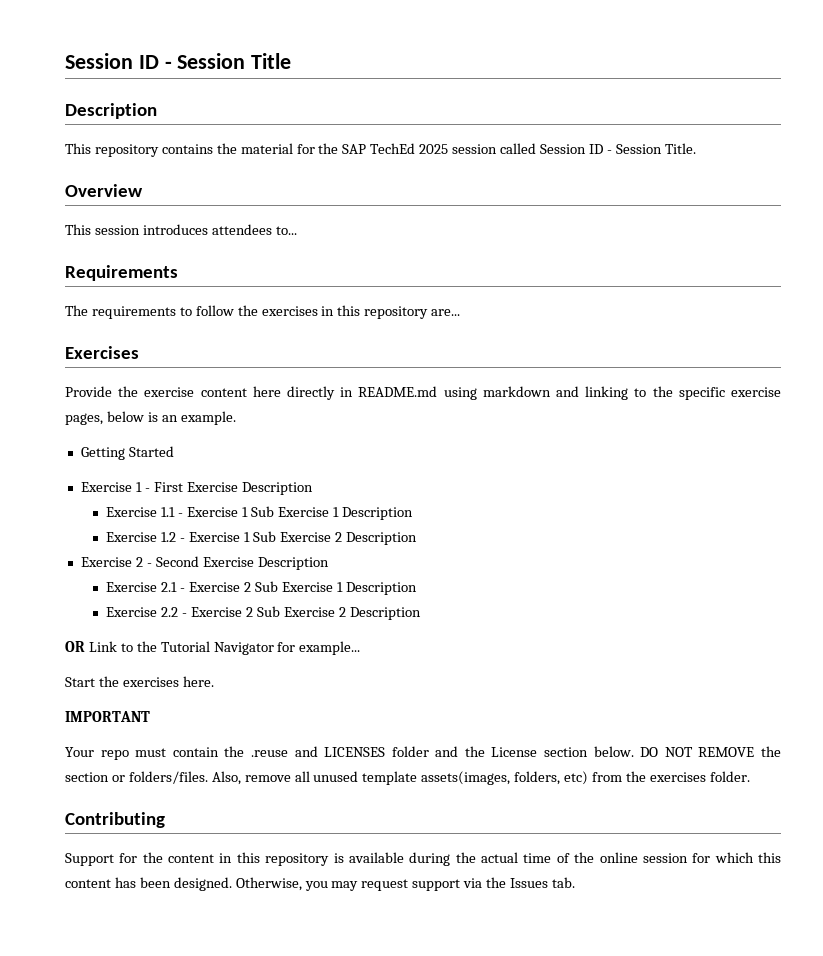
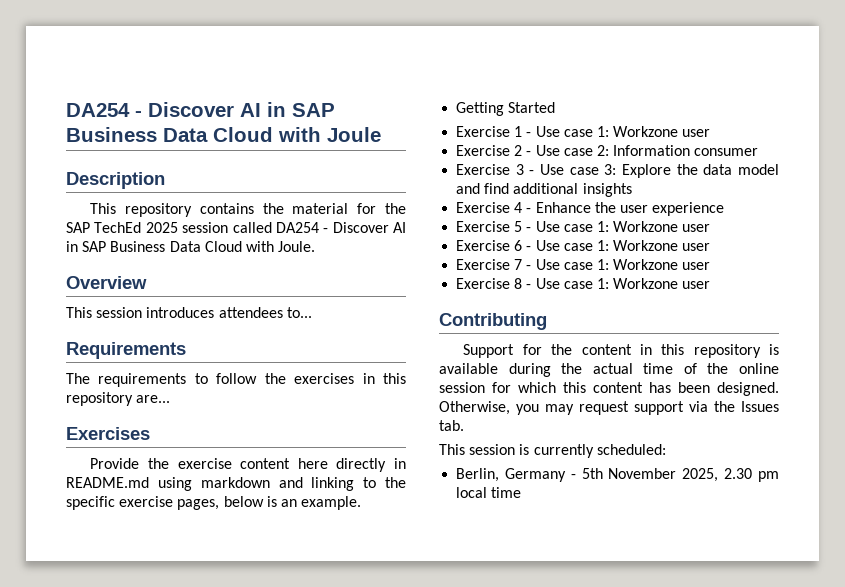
- Session ID - Session Title
+ DA254 - Discover AI in SAP Business Data Cloud with Joule
- This repository contains the material for the SAP TechEd 2025 session called Session ID - Session Title.
+ This repository contains the material for the SAP TechEd 2025 session called DA254 - Discover AI in SAP Business Data Cloud with Joule.
- Exercise 1 - First Exercise Description
- Exercise 1.1 - Exercise 1 Sub Exercise 1 Description
- Exercise 1.2 - Exercise 1 Sub Exercise 2 Description
- Exercise 2 - Second Exercise Description
- Exercise 2.1 - Exercise 2 Sub Exercise 1 Description
- Exercise 2.2 - Exercise 2 Sub Exercise 2 Description
- OR Link to the Tutorial Navigator for example...
- Start the exercises here.
- IMPORTANT
- Your repo must contain the .reuse and LICENSES folder and the License section below. DO NOT REMOVE the section or folders/files. Also, remove all unused template assets(images, folders, etc) from the exercises folder.
+ Exercise 1 - Use case 1: Workzone user
+ Exercise 2 - Use case 2: Information consumer
+ Exercise 3 - Use case 3: Explore the data model and find additional insights
+ Exercise 4 - Enhance the user experience
+ Exercise 5 - Use case 1: Workzone user
+ Exercise 6 - Use case 1: Workzone user
+ Exercise 7 - Use case 1: Workzone user
+ Exercise 8 - Use case 1: Workzone user
+ This session is currently scheduled:
+ Berlin, Germany - 5th November 2025, 2.30 pm local time

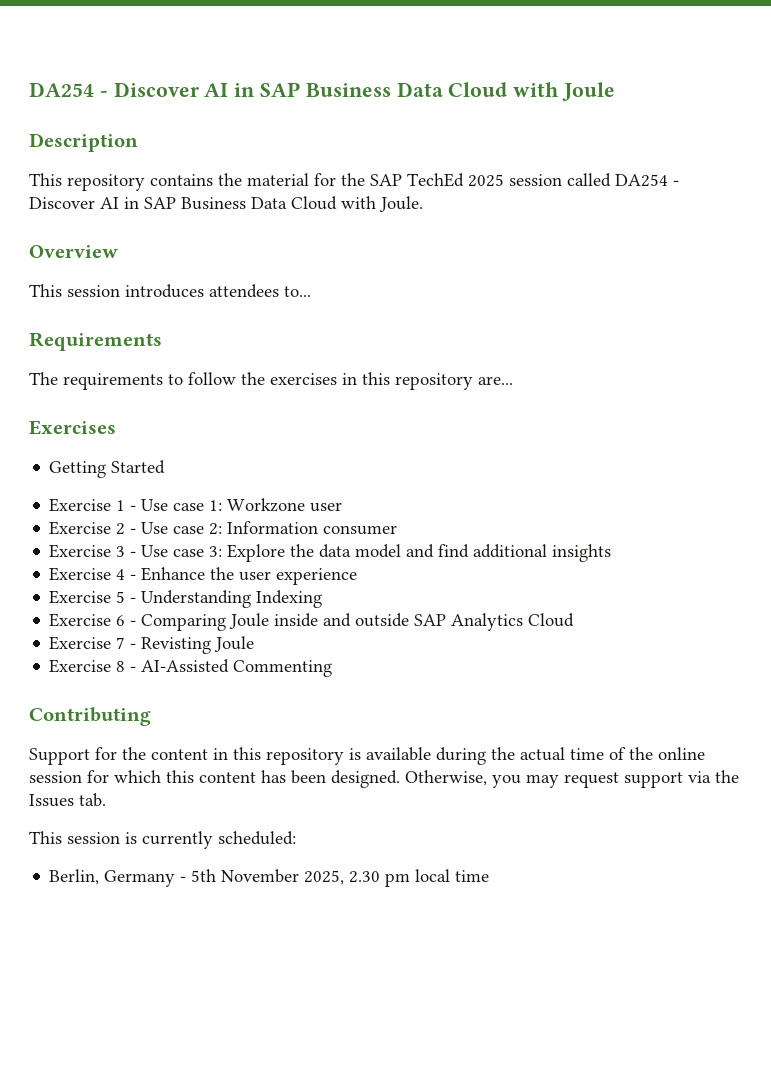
- Provide the exercise content here directly in README.md using markdown and linking to the specific exercise pages, below is an example.
- Exercise 5 - Use case 1: Workzone user
- Exercise 6 - Use case 1: Workzone user
- Exercise 7 - Use case 1: Workzone user
- Exercise 8 - Use case 1: Workzone user
+ Exercise 5 - Understanding Indexing
+ Exercise 6 - Comparing Joule inside and outside SAP Analytics Cloud
+ Exercise 7 - Revisting Joule
+ Exercise 8 - AI-Assisted Commenting

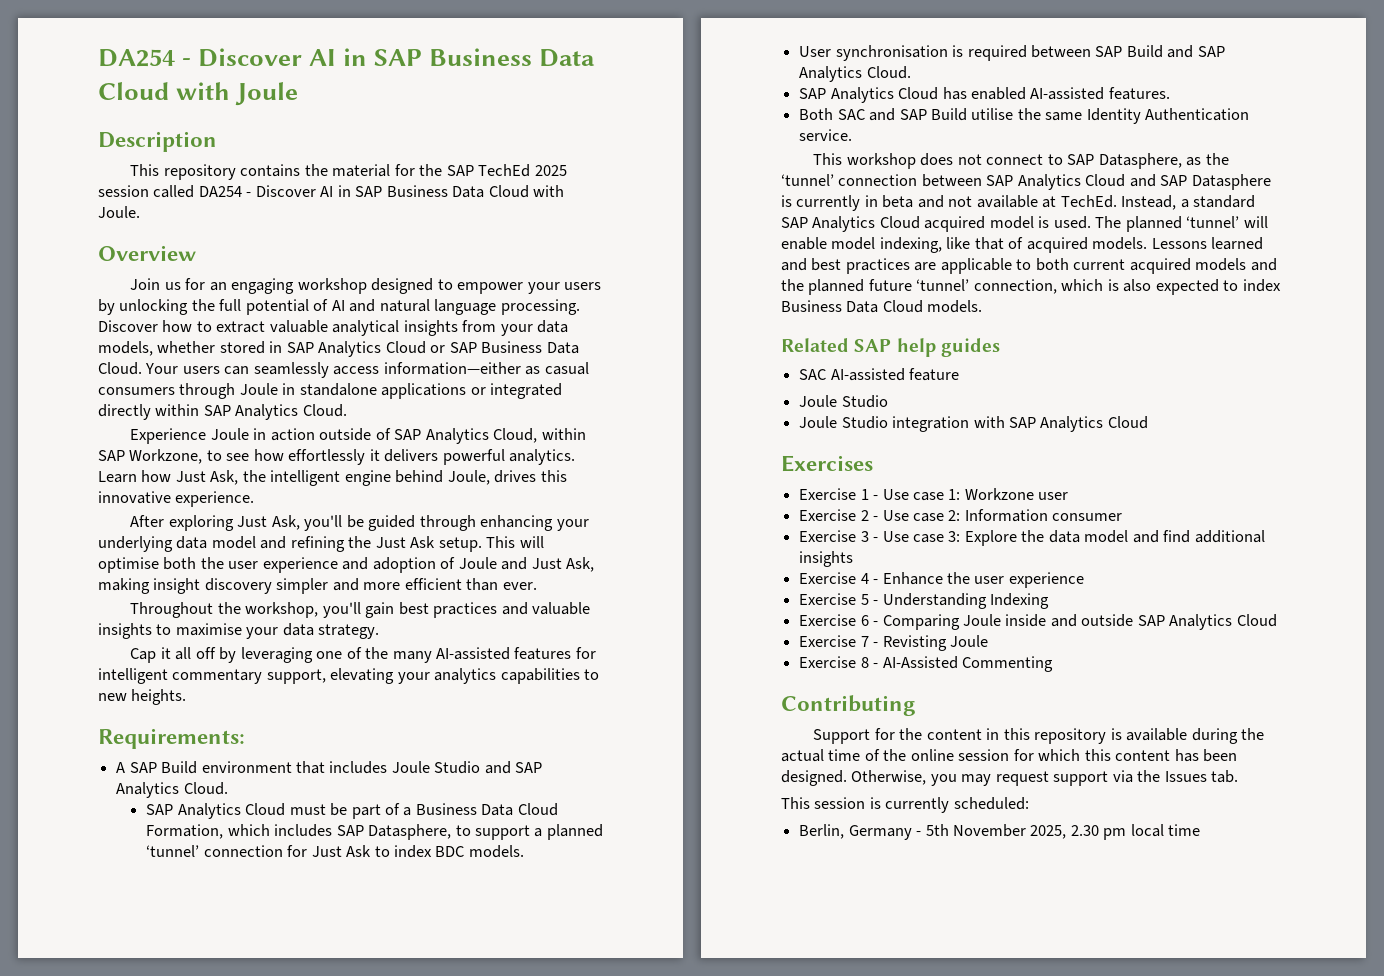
- This session introduces attendees to...
- Requirements
- The requirements to follow the exercises in this repository are...
+ Join us for an engaging workshop designed to empower your users by unlocking the full potential of AI and natural language processing. Discover how to extract valuable analytical insights from your data models, whether stored in SAP Analytics Cloud or SAP Business Data Cloud. Your users can seamlessly access information—either as casual consumers through Joule in standalone applications or integrated directly within SAP Analytics Cloud.
+ Experience Joule in action outside of SAP Analytics Cloud, within SAP Workzone, to see how effortlessly it delivers powerful analytics. Learn how Just Ask, the intelligent engine behind Joule, drives this innovative experience.
+ After exploring Just Ask, you'll be guided through enhancing your underlying data model and refining the Just Ask setup. This will optimise both the user experience and adoption of Joule and Just Ask, making insight discovery simpler and more efficient than ever.
+ Throughout the workshop, you'll gain best practices and valuable insights to maximise your data strategy.
+ Cap it all off by leveraging one of the many AI-assisted features for intelligent commentary support, elevating your analytics capabilities to new heights.
+ Requirements:
+ A SAP Build environment that includes Joule Studio and SAP Analytics Cloud.
+ SAP Analytics Cloud must be part of a Business Data Cloud Formation, which includes SAP Datasphere, to support a planned ‘tunnel’ connection for Just Ask to index BDC models.
+ User synchronisation is required between SAP Build and SAP Analytics Cloud.
+ SAP Analytics Cloud has enabled AI-assisted features.
+ Both SAC and SAP Build utilise the same Identity Authentication service.
+ This workshop does not connect to SAP Datasphere, as the ‘tunnel’ connection between SAP Analytics Cloud and SAP Datasphere is currently in beta and not available at TechEd. Instead, a standard SAP Analytics Cloud acquired model is used. The planned ‘tunnel’ will enable model indexing, like that of acquired models. Lessons learned and best practices are applicable to both current acquired models and the planned future ‘tunnel’ connection, which is also expected to index Business Data Cloud models.
+ Related SAP help guides
+ SAC AI-assisted feature
+ Joule Studio
+ Joule Studio integration with SAP Analytics Cloud
- Getting Started

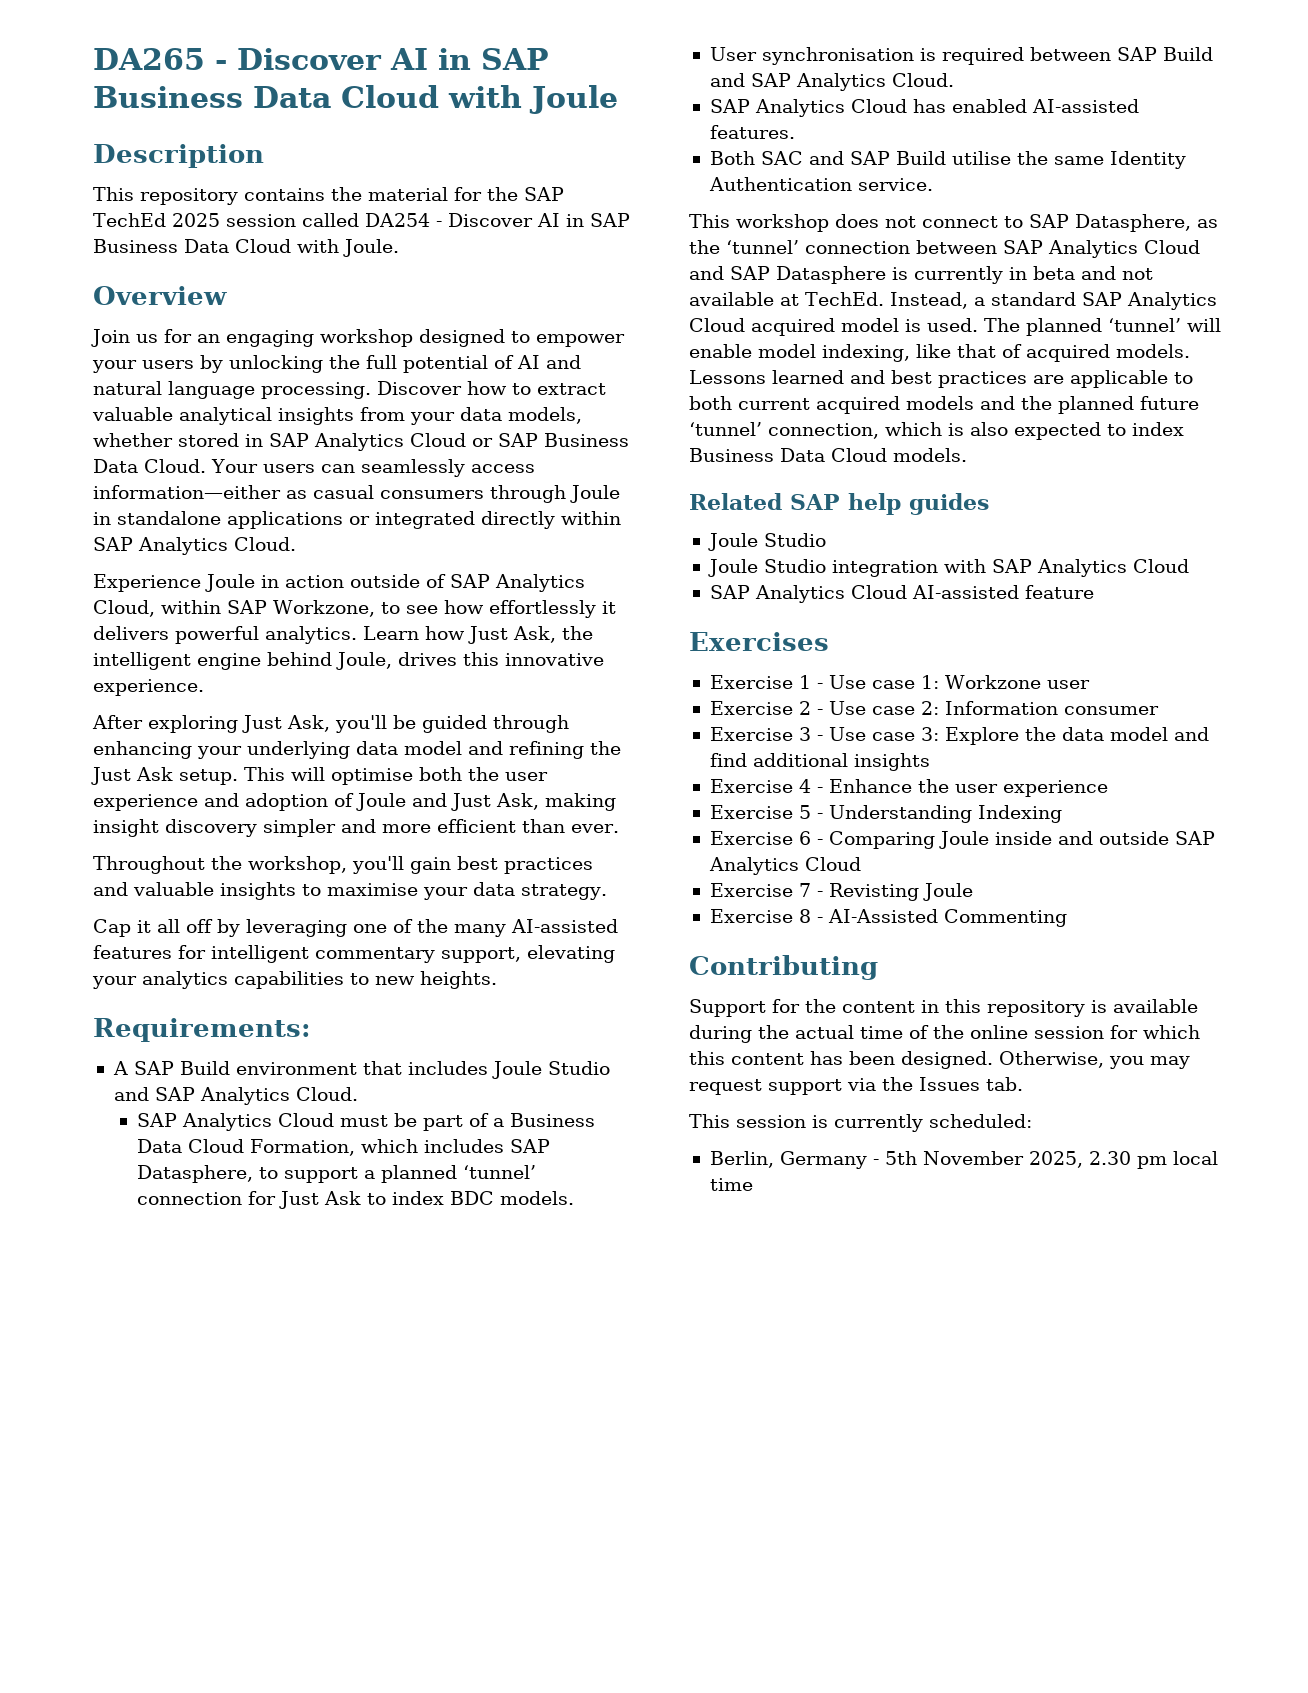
- DA254 - Discover AI in SAP Business Data Cloud with Joule
+ DA265 - Discover AI in SAP Business Data Cloud with Joule
- SAC AI-assisted feature
+ SAP Analytics Cloud AI-assisted feature

